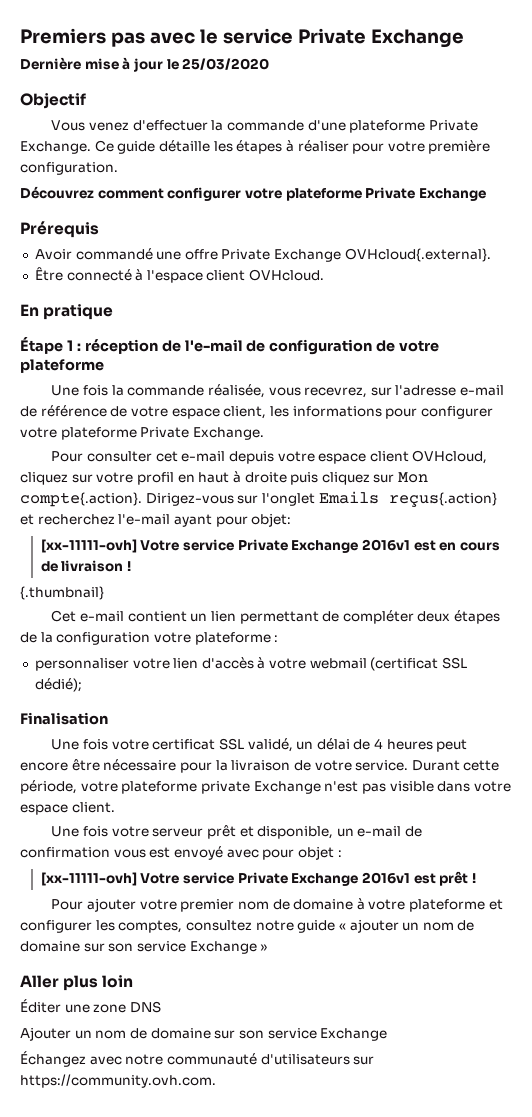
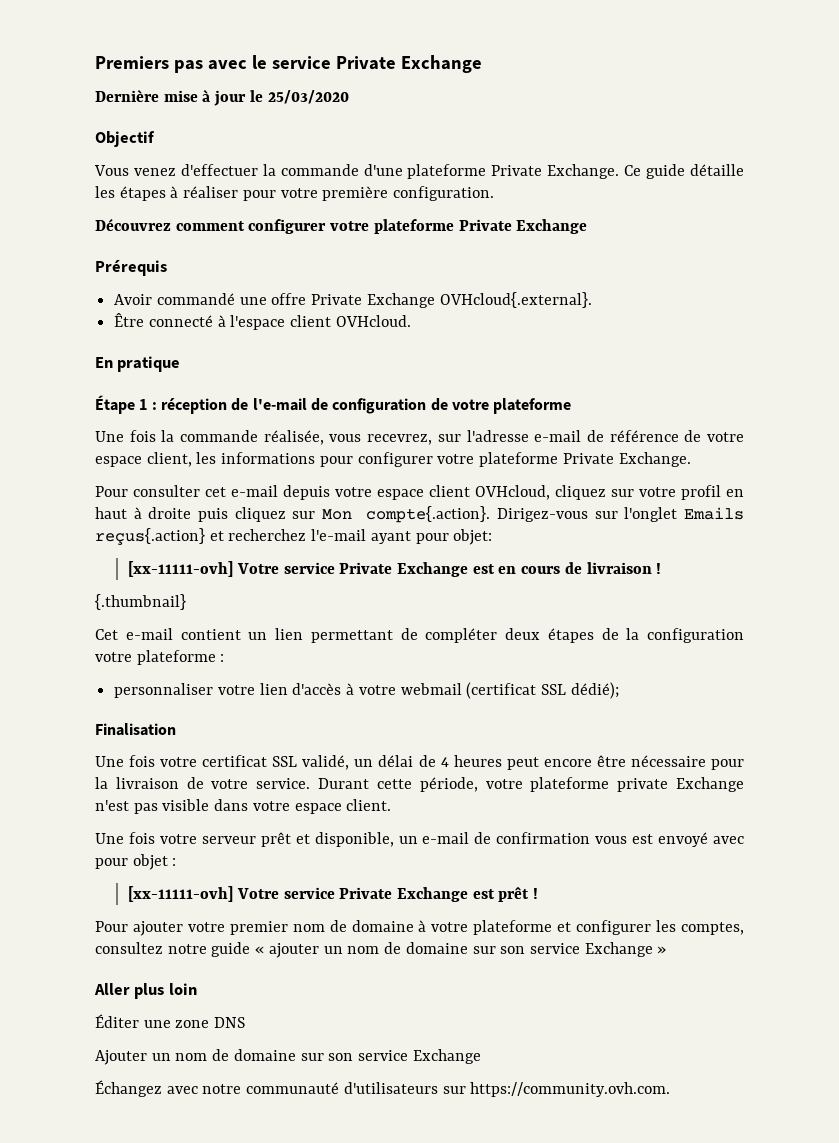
- [xx-11111-ovh] Votre service Private Exchange 2016v1 est en cours de livraison !
+ [xx-11111-ovh] Votre service Private Exchange est en cours de livraison !
- [xx-11111-ovh] Votre service Private Exchange 2016v1 est prêt !
+ [xx-11111-ovh] Votre service Private Exchange est prêt !

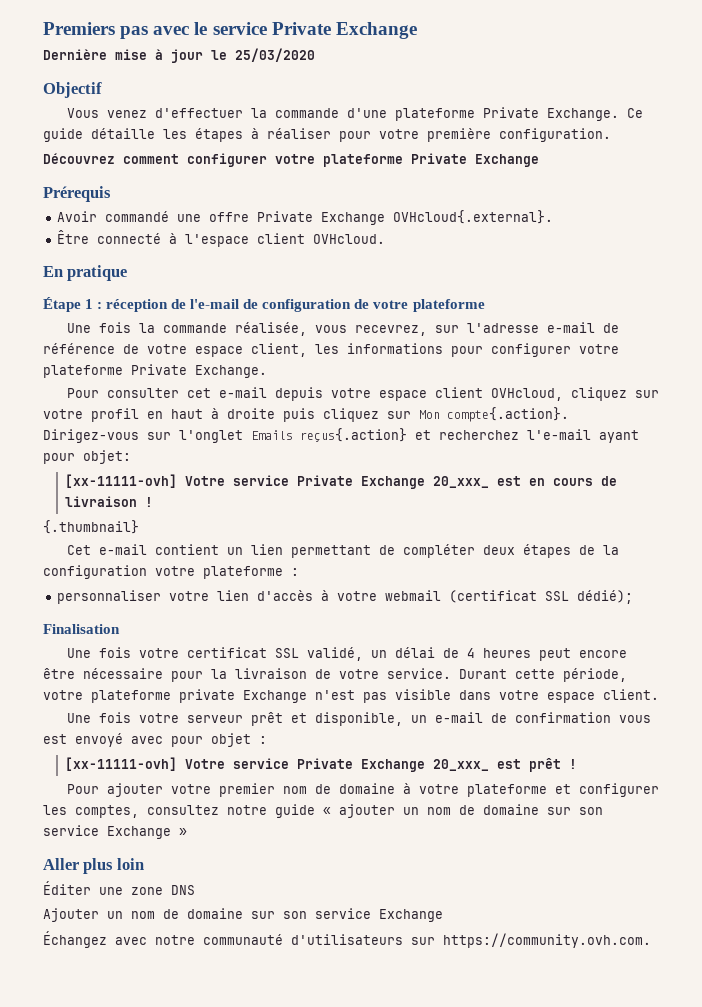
- [xx-11111-ovh] Votre service Private Exchange est en cours de livraison !
+ [xx-11111-ovh] Votre service Private Exchange 20_xxx_ est en cours de livraison !
- [xx-11111-ovh] Votre service Private Exchange est prêt !
+ [xx-11111-ovh] Votre service Private Exchange 20_xxx_ est prêt !

